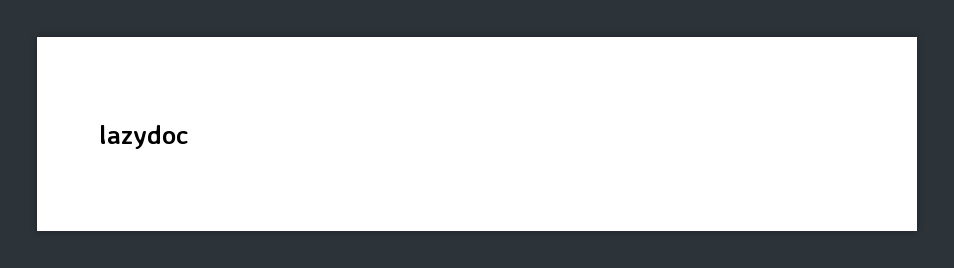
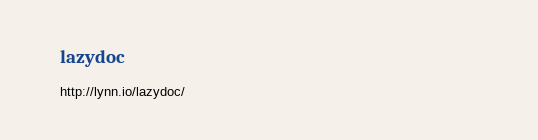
+ http://lynn.io/lazydoc/

